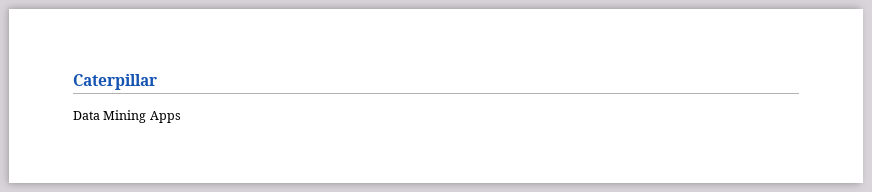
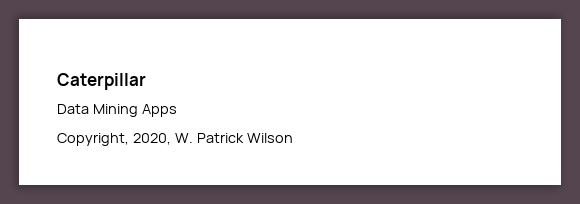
+ Copyright, 2020, W. Patrick Wilson

